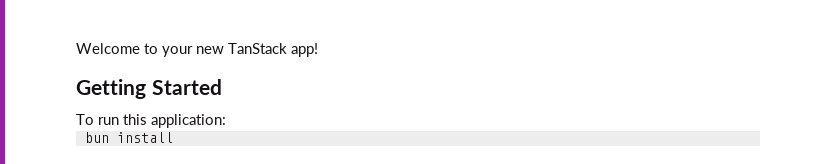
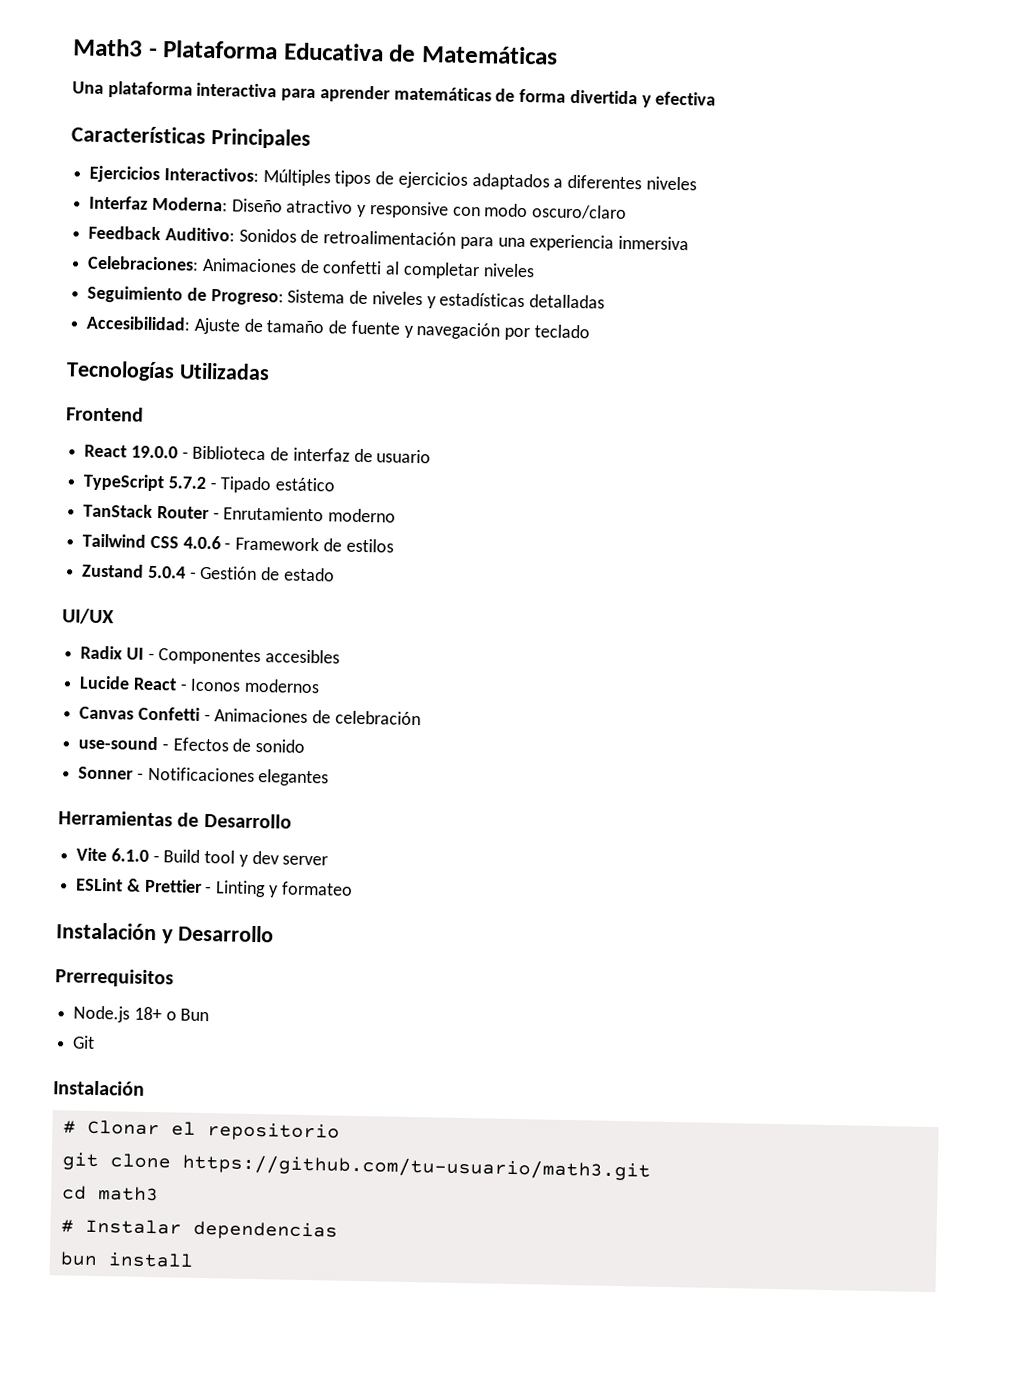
- Welcome to your new TanStack app!
- Getting Started
- To run this application:
+ Math3 - Plataforma Educativa de Matemáticas
+ Una plataforma interactiva para aprender matemáticas de forma divertida y efectiva
+ Características Principales
+ Ejercicios Interactivos: Múltiples tipos de ejercicios adaptados a diferentes niveles
+ Interfaz Moderna: Diseño atractivo y responsive con modo oscuro/claro
+ Feedback Auditivo: Sonidos de retroalimentación para una experiencia inmersiva
+ Celebraciones: Animaciones de confetti al completar niveles
+ Seguimiento de Progreso: Sistema de niveles y estadísticas detalladas
+ Accesibilidad: Ajuste de tamaño de fuente y navegación por teclado
+ Tecnologías Utilizadas
+ Frontend
+ React 19.0.0 - Biblioteca de interfaz de usuario
+ TypeScript 5.7.2 - Tipado estático
+ TanStack Router - Enrutamiento moderno
+ Tailwind CSS 4.0.6 - Framework de estilos
+ Zustand 5.0.4 - Gestión de estado
+ UI/UX
+ Radix UI - Componentes accesibles
+ Lucide React - Iconos modernos
+ Canvas Confetti - Animaciones de celebración
+ use-sound - Efectos de sonido
+ Sonner - Notificaciones elegantes
+ Herramientas de Desarrollo
+ Vite 6.1.0 - Build tool y dev server
+ ESLint & Prettier - Linting y formateo
+ Instalación y Desarrollo
+ Prerrequisitos
+ Node.js 18+ o Bun
+ Git
+ Instalación
+ # Clonar el repositorio
+ git clone https://github.com/tu-usuario/math3.git
+ cd math3
+ # Instalar dependencias

